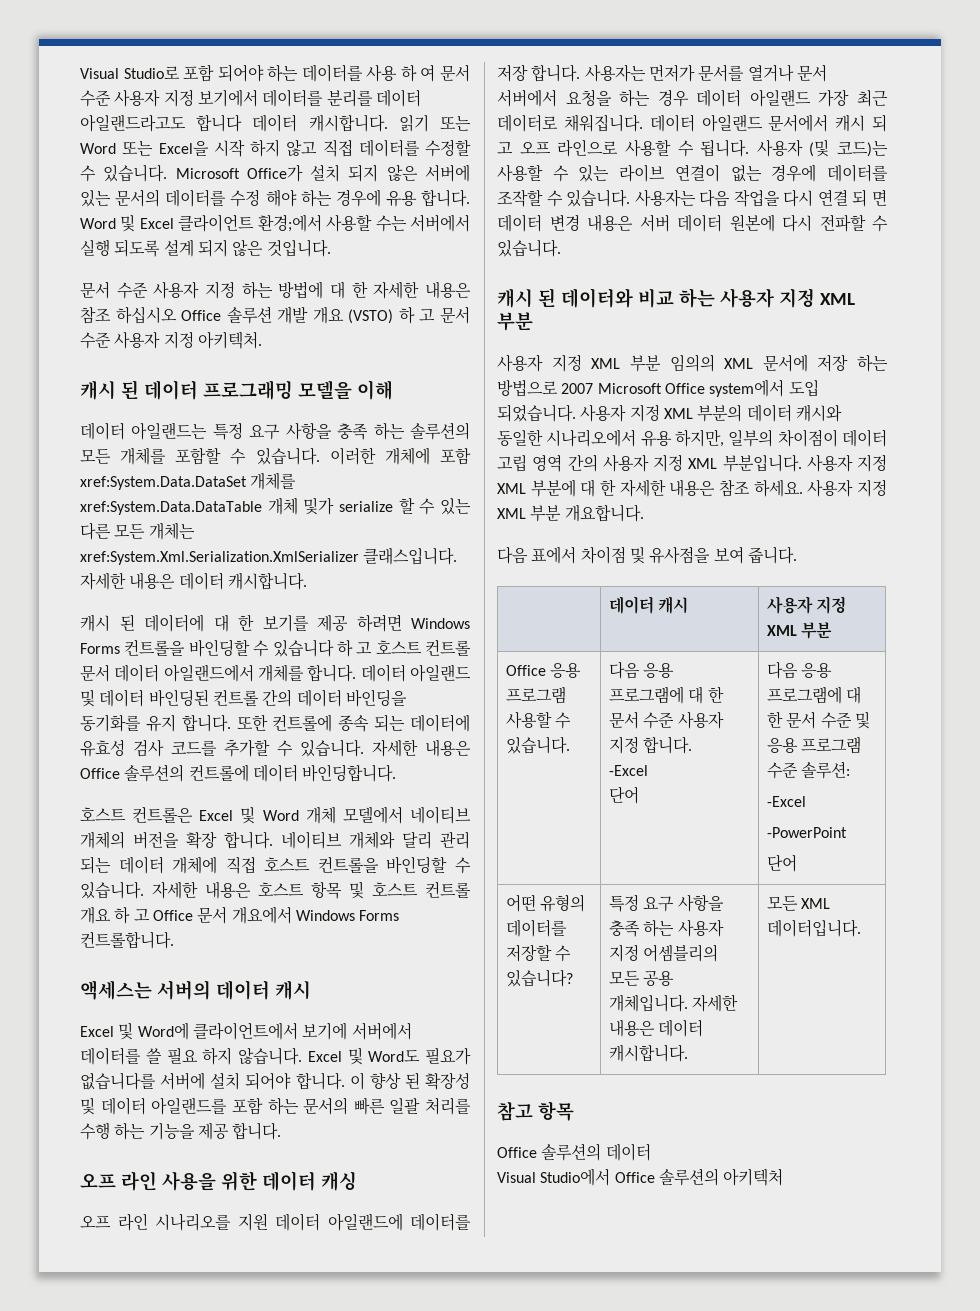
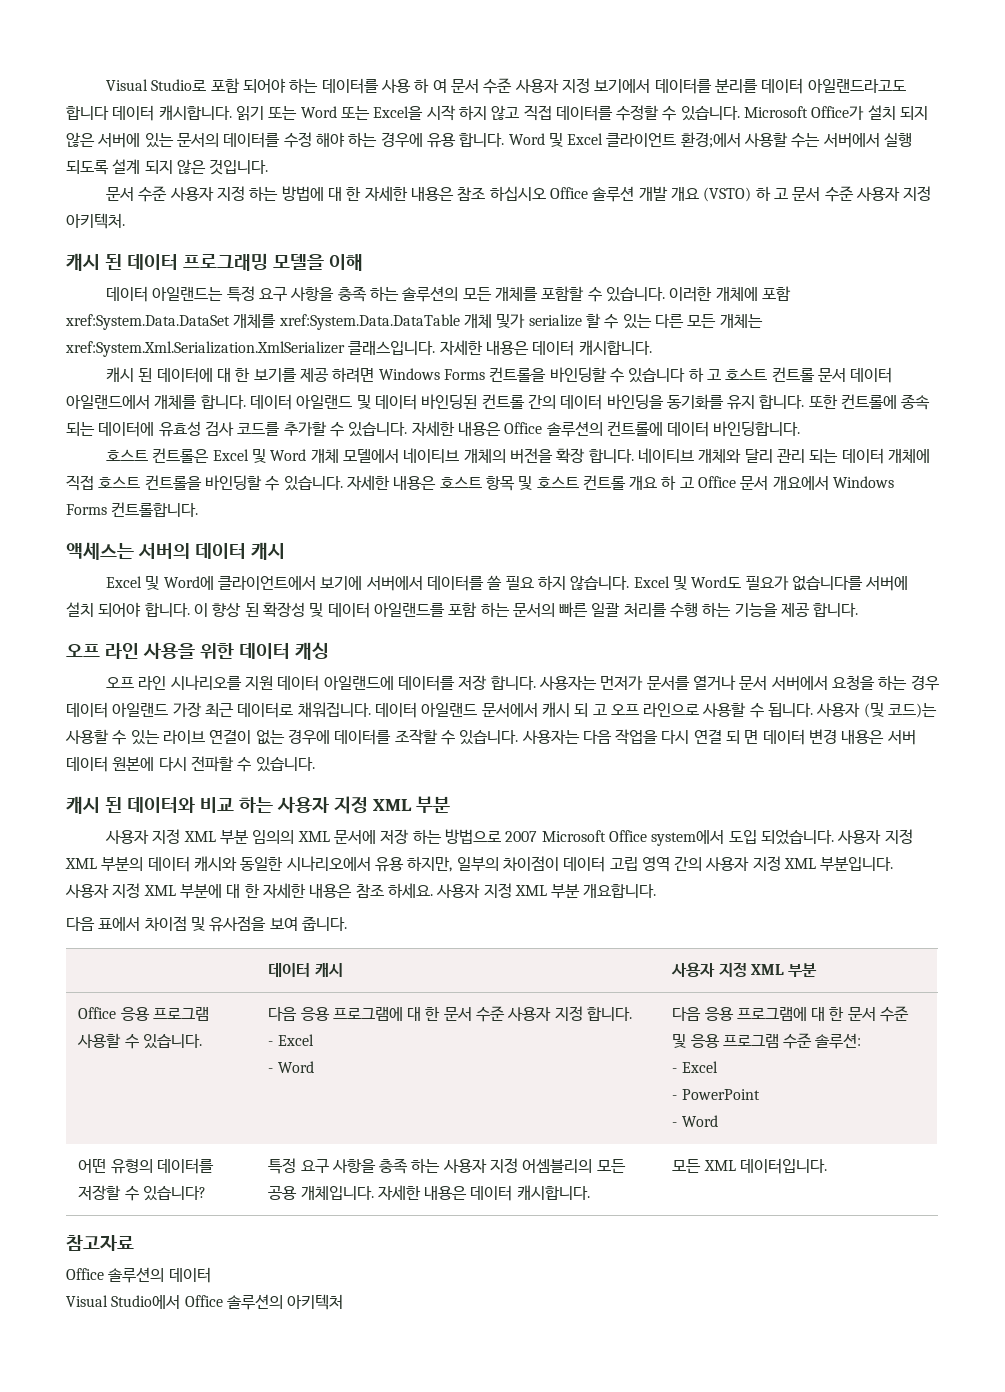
  Office 응용 프로그램 사용할 수 있습니다. | 다음 응용 프로그램에 대 한 문서 수준 사용자 지정 합니다.
- -Excel
- 단어 | 다음 응용 프로그램에 대 한 문서 수준 및 응용 프로그램 수준 솔루션:
- -Excel
- -PowerPoint
- 단어
+ - Excel
+ - Word | 다음 응용 프로그램에 대 한 문서 수준 및 응용 프로그램 수준 솔루션:
+ - Excel
+ - PowerPoint
+ - Word
- 참고 항목
+ 참고자료

